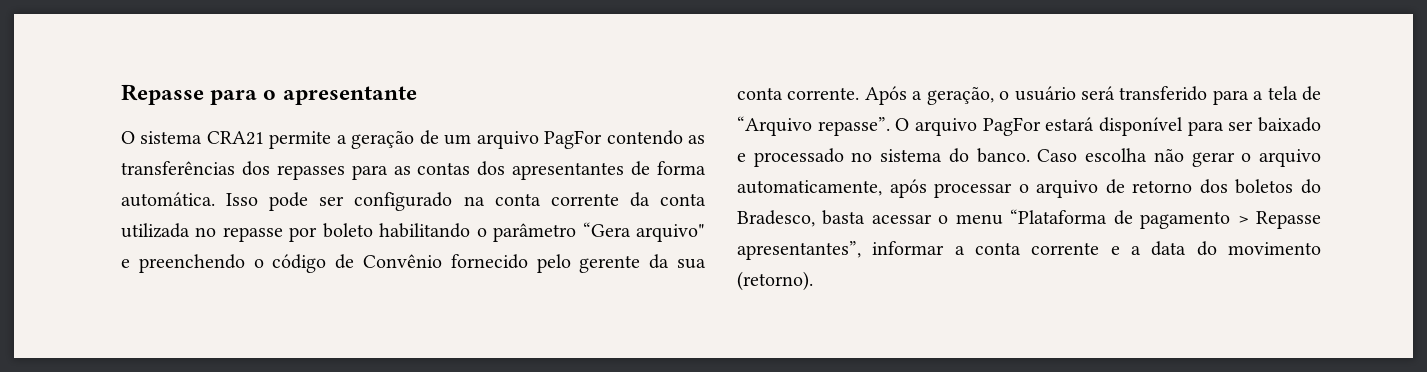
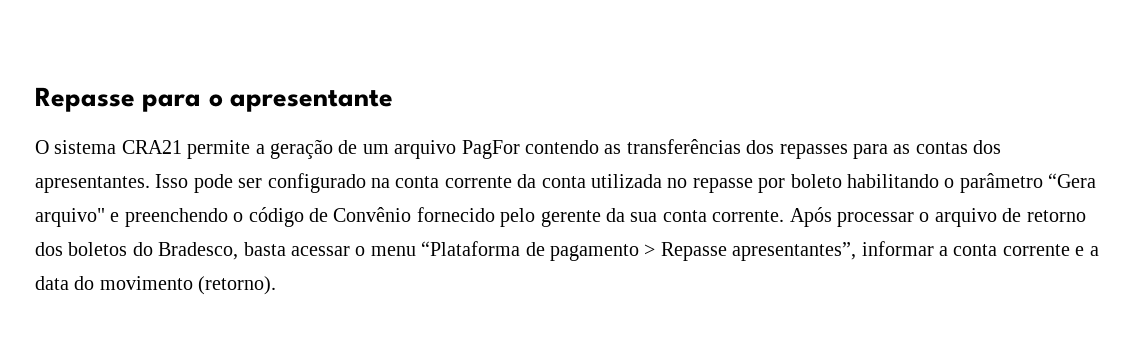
- O sistema CRA21 permite a geração de um arquivo PagFor contendo as transferências dos repasses para as contas dos apresentantes de forma automática.
+ O sistema CRA21 permite a geração de um arquivo PagFor contendo as transferências dos repasses para as contas dos apresentantes.
- Após a geração, o usuário será transferido para a tela de “Arquivo repasse”. O arquivo PagFor estará disponível para ser baixado e processado no sistema do banco. Caso escolha não gerar o arquivo automaticamente, após processar o arquivo de retorno dos boletos do Bradesco, basta acessar o menu “Plataforma de pagamento > Repasse apresentantes”, informar a conta corrente e a data do movimento (retorno).
+ Após processar o arquivo de retorno dos boletos do Bradesco, basta acessar o menu “Plataforma de pagamento > Repasse apresentantes”, informar a conta corrente e a data do movimento (retorno).

